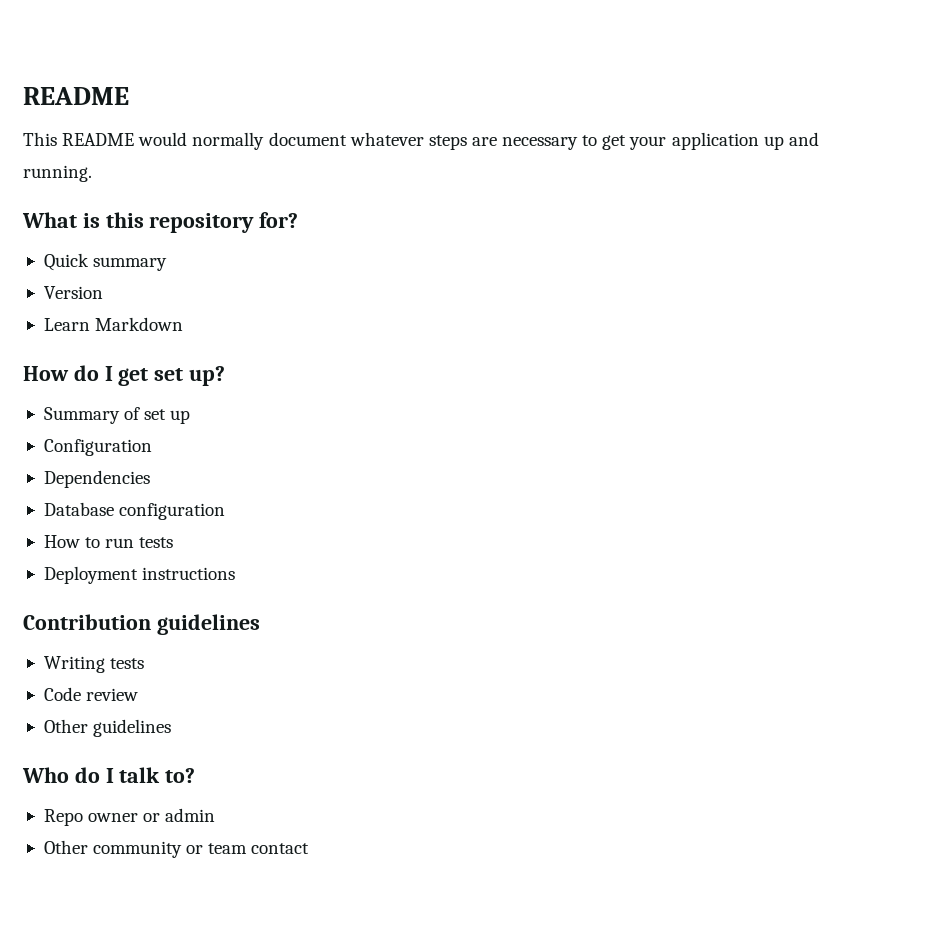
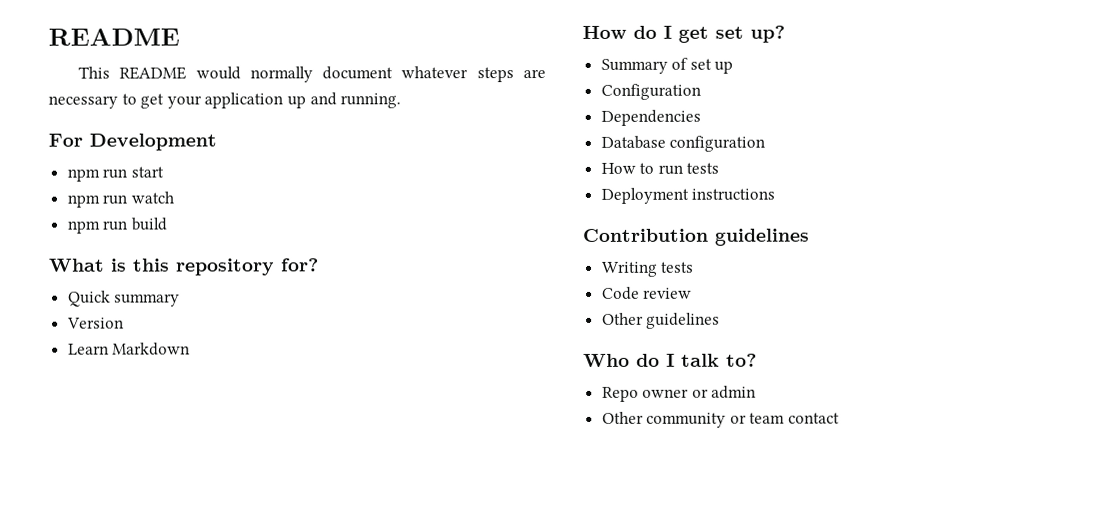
+ For Development
+ npm run start
+ npm run watch
+ npm run build

